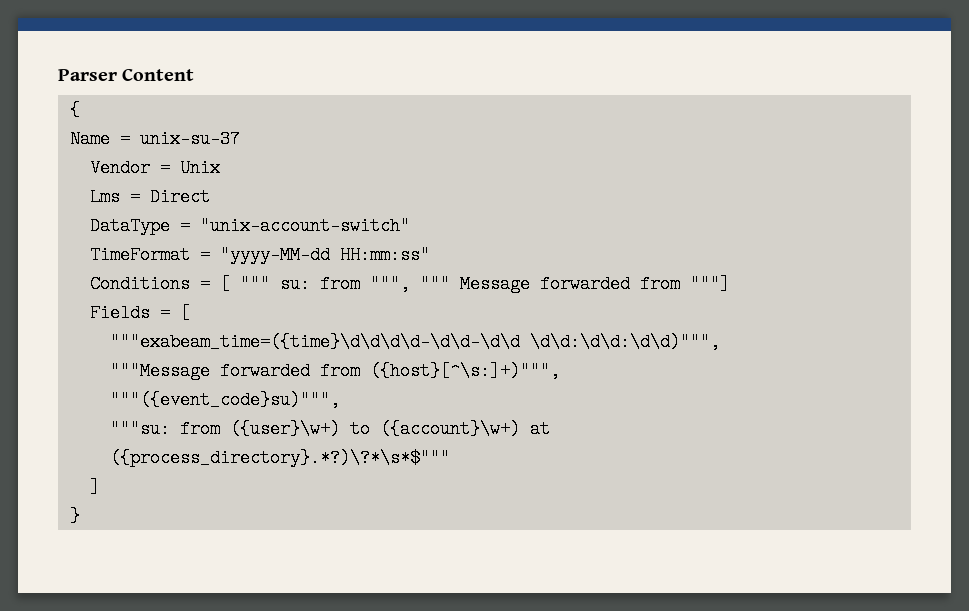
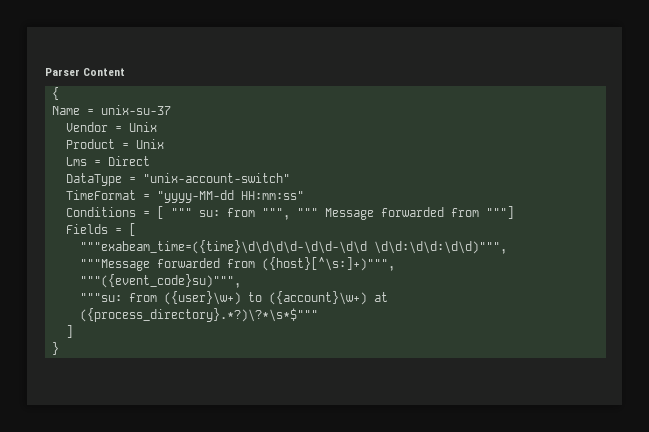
+ Product = Unix

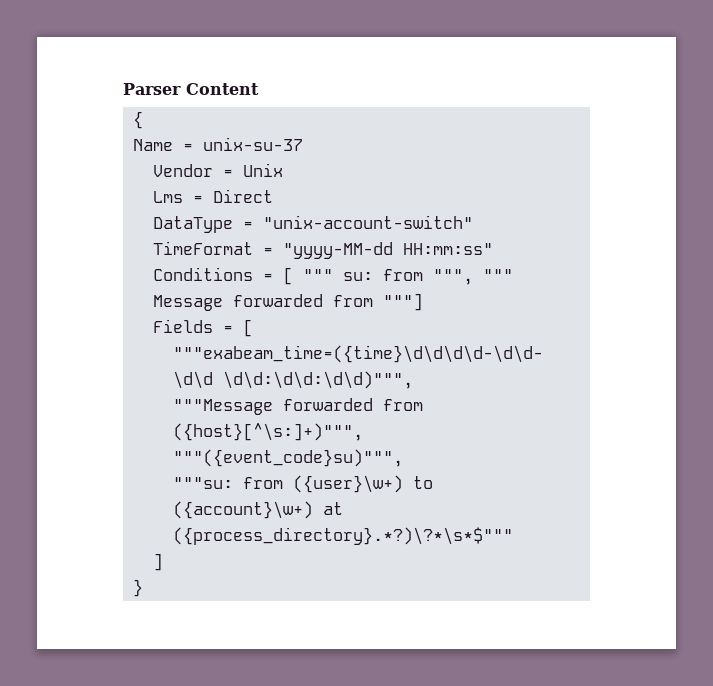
- Product = Unix

